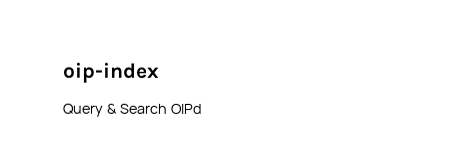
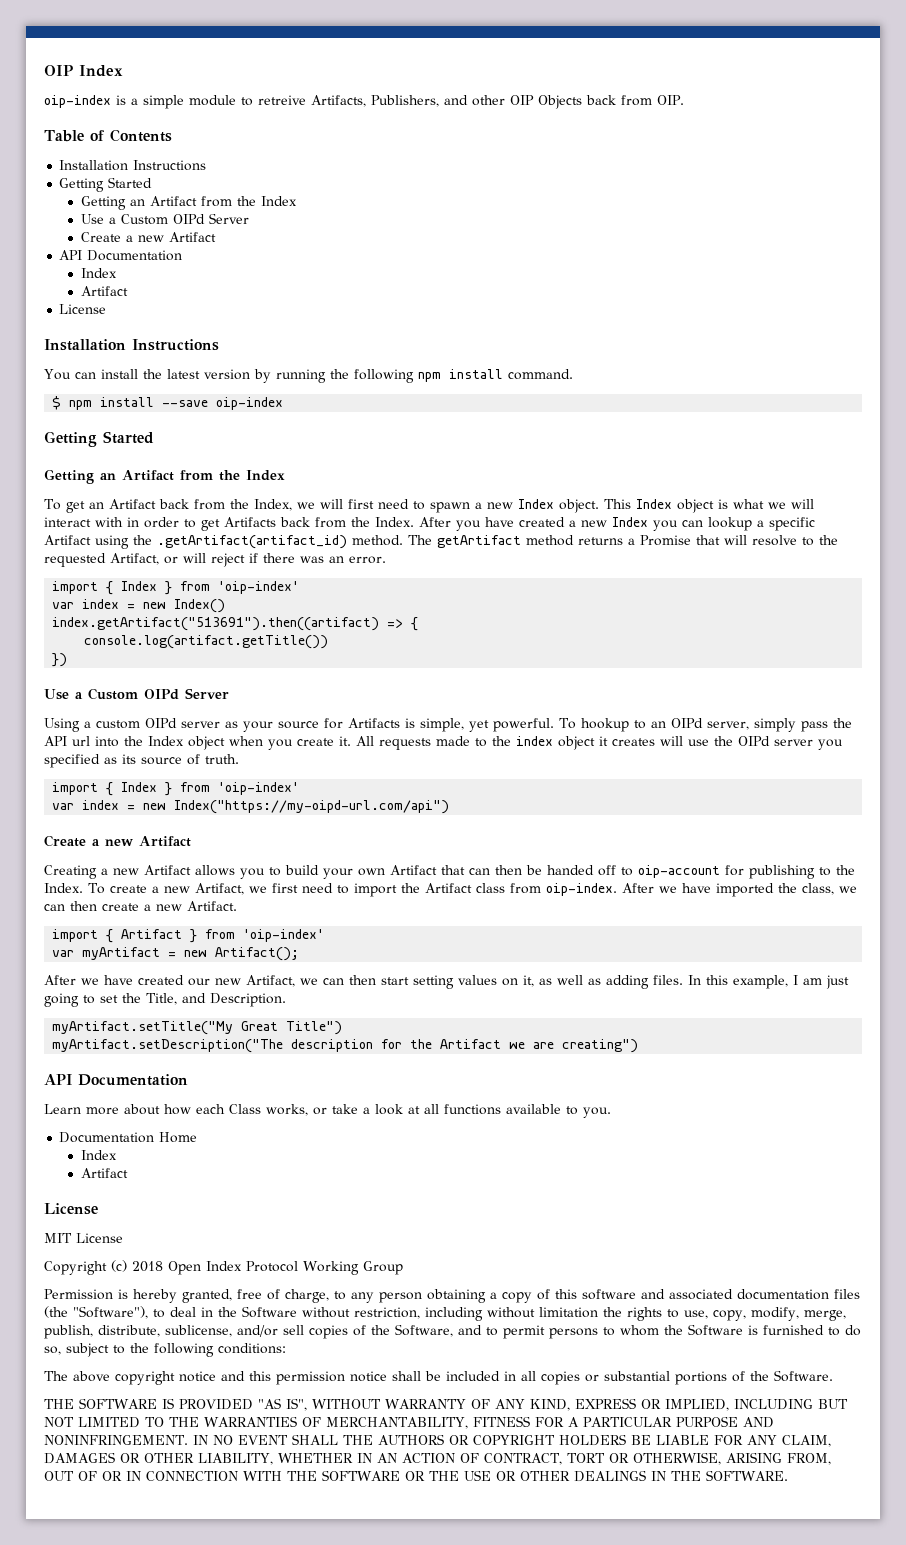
- oip-index
- Query & Search OIPd
+ OIP Index
+ oip-index is a simple module to retreive Artifacts, Publishers, and other OIP Objects back from OIP.
+ Table of Contents
+ Installation Instructions
+ Getting Started
+ Getting an Artifact from the Index
+ Use a Custom OIPd Server
+ Create a new Artifact
+ API Documentation
+ Index
+ Artifact
+ License
+ Installation Instructions
+ You can install the latest version by running the following npm install command.
+ $ npm install --save oip-index
+ Getting Started
+ Getting an Artifact from the Index
+ To get an Artifact back from the Index, we will first need to spawn a new Index object. This Index object is what we will interact with in order to get Artifacts back from the Index. After you have created a new Index you can lookup a specific Artifact using the .getArtifact(artifact_id) method. The getArtifact method returns a Promise that will resolve to the requested Artifact, or will reject if there was an error.
+ import { Index } from 'oip-index'
+ var index = new Index()
+ index.getArtifact("513691").then((artifact) => {
+ console.log(artifact.getTitle())
+ })
+ Use a Custom OIPd Server
+ Using a custom OIPd server as your source for Artifacts is simple, yet powerful. To hookup to an OIPd server, simply pass the API url into the Index object when you create it. All requests made to the index object it creates will use the OIPd server you specified as its source of truth.
+ import { Index } from 'oip-index'
+ var index = new Index("https://my-oipd-url.com/api")
+ Create a new Artifact
+ Creating a new Artifact allows you to build your own Artifact that can then be handed off to oip-account for publishing to the Index. To create a new Artifact, we first need to import the Artifact class from oip-index. After we have imported the class, we can then create a new Artifact.
+ import { Artifact } from 'oip-index'
+ var myArtifact = new Artifact();
+ After we have created our new Artifact, we can then start setting values on it, as well as adding files. In this example, I am just going to set the Title, and Description.
+ myArtifact.setTitle("My Great Title")
+ myArtifact.setDescription("The description for the Artifact we are creating")
+ API Documentation
+ Learn more about how each Class works, or take a look at all functions available to you.
+ Documentation Home
+ Index
+ Artifact
+ License
+ MIT License
+ Copyright (c) 2018 Open Index Protocol Working Group
+ Permission is hereby granted, free of charge, to any person obtaining a copy of this software and associated documentation files (the "Software"), to deal in the Software without restriction, including without limitation the rights to use, copy, modify, merge, publish, distribute, sublicense, and/or sell copies of the Software, and to permit persons to whom the Software is furnished to do so, subject to the following conditions:
+ The above copyright notice and this permission notice shall be included in all copies or substantial portions of the Software.
+ THE SOFTWARE IS PROVIDED "AS IS", WITHOUT WARRANTY OF ANY KIND, EXPRESS OR IMPLIED, INCLUDING BUT NOT LIMITED TO THE WARRANTIES OF MERCHANTABILITY, FITNESS FOR A PARTICULAR PURPOSE AND NONINFRINGEMENT. IN NO EVENT SHALL THE AUTHORS OR COPYRIGHT HOLDERS BE LIABLE FOR ANY CLAIM, DAMAGES OR OTHER LIABILITY, WHETHER IN AN ACTION OF CONTRACT, TORT OR OTHERWISE, ARISING FROM, OUT OF OR IN CONNECTION WITH THE SOFTWARE OR THE USE OR OTHER DEALINGS IN THE SOFTWARE.

